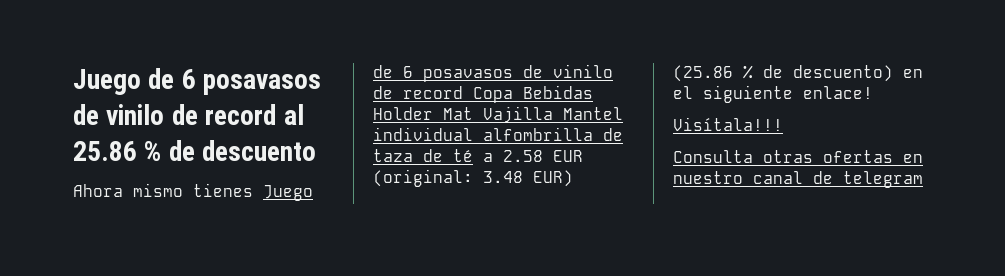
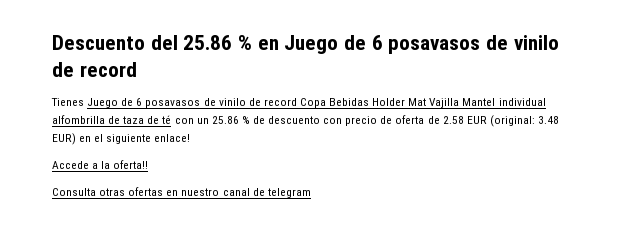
- Juego de 6 posavasos de vinilo de record al 25.86 % de descuento
- Ahora mismo tienes Juego de 6 posavasos de vinilo de record Copa Bebidas Holder Mat Vajilla Mantel individual alfombrilla de taza de té a 2.58 EUR (original: 3.48 EUR) (25.86 % de descuento) en el siguiente enlace!
+ Descuento del 25.86 % en Juego de 6 posavasos de vinilo de record
+ Tienes Juego de 6 posavasos de vinilo de record Copa Bebidas Holder Mat Vajilla Mantel individual alfombrilla de taza de té con un 25.86 % de descuento con precio de oferta de 2.58 EUR (original: 3.48 EUR) en el siguiente enlace!
- Visítala!!!
+ Accede a la oferta!!

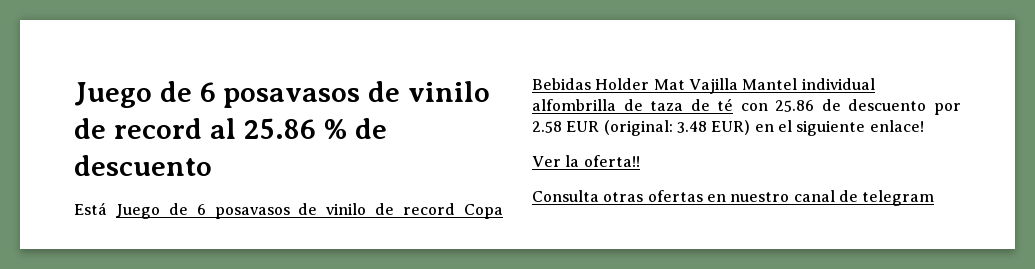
- Descuento del 25.86 % en Juego de 6 posavasos de vinilo de record
- Tienes Juego de 6 posavasos de vinilo de record Copa Bebidas Holder Mat Vajilla Mantel individual alfombrilla de taza de té con un 25.86 % de descuento con precio de oferta de 2.58 EUR (original: 3.48 EUR) en el siguiente enlace!
+ Juego de 6 posavasos de vinilo de record al 25.86 % de descuento
+ Está Juego de 6 posavasos de vinilo de record Copa Bebidas Holder Mat Vajilla Mantel individual alfombrilla de taza de té con 25.86 de descuento por 2.58 EUR (original: 3.48 EUR) en el siguiente enlace!
- Accede a la oferta!!
+ Ver la oferta!!

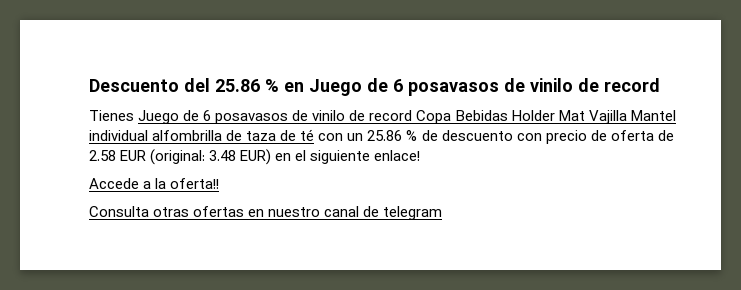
- Juego de 6 posavasos de vinilo de record al 25.86 % de descuento
- Está Juego de 6 posavasos de vinilo de record Copa Bebidas Holder Mat Vajilla Mantel individual alfombrilla de taza de té con 25.86 de descuento por 2.58 EUR (original: 3.48 EUR) en el siguiente enlace!
+ Descuento del 25.86 % en Juego de 6 posavasos de vinilo de record
+ Tienes Juego de 6 posavasos de vinilo de record Copa Bebidas Holder Mat Vajilla Mantel individual alfombrilla de taza de té con un 25.86 % de descuento con precio de oferta de 2.58 EUR (original: 3.48 EUR) en el siguiente enlace!
- Ver la oferta!!
+ Accede a la oferta!!

